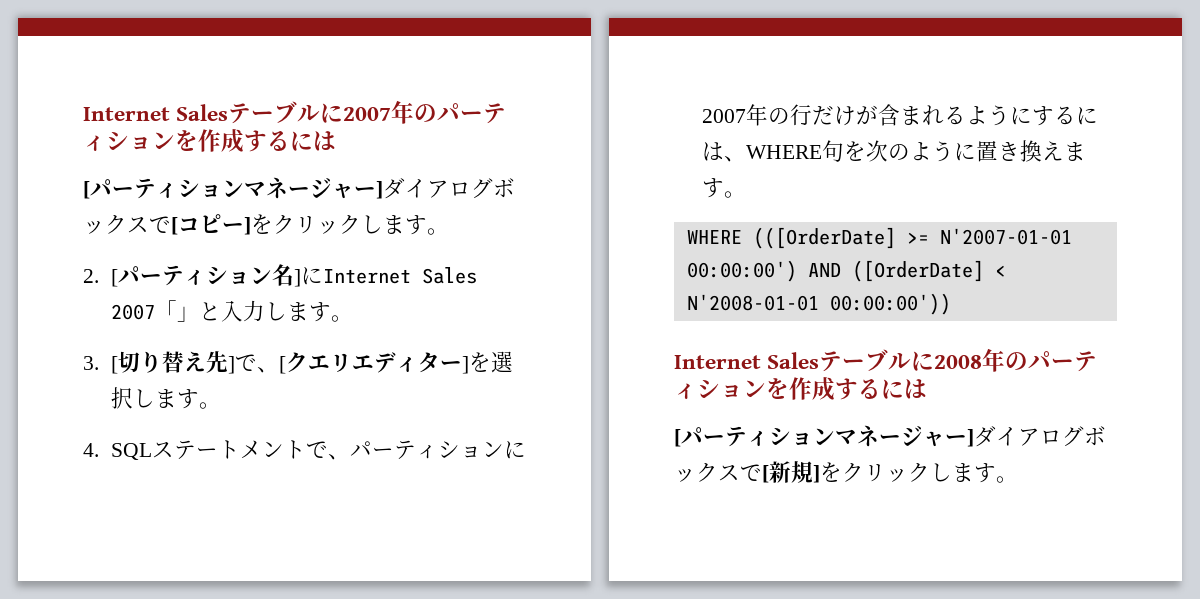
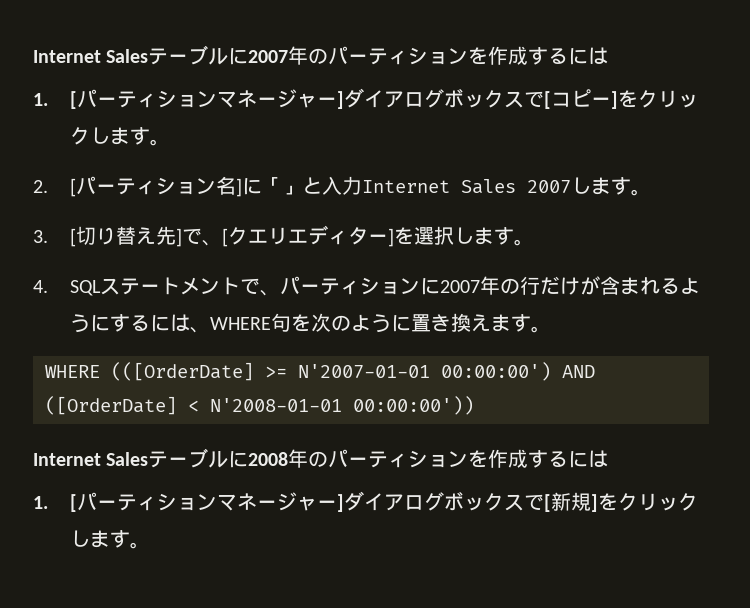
- [パーティションマネージャー]ダイアログボックスで[コピー]をクリックします。
+ 1. [パーティションマネージャー]ダイアログボックスで[コピー]をクリックします。
- 2. [パーティション名]にInternet Sales 2007「」と入力します。
+ 2. [パーティション名]に「」と入力Internet Sales 2007します。
- [パーティションマネージャー]ダイアログボックスで[新規]をクリックします。
+ 1. [パーティションマネージャー]ダイアログボックスで[新規]をクリックします。

